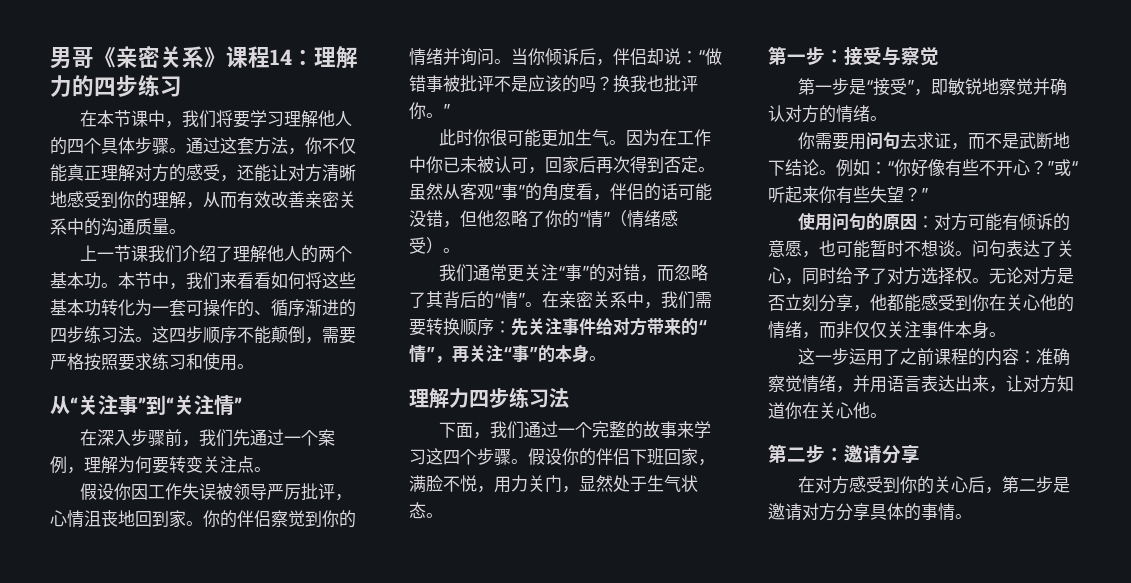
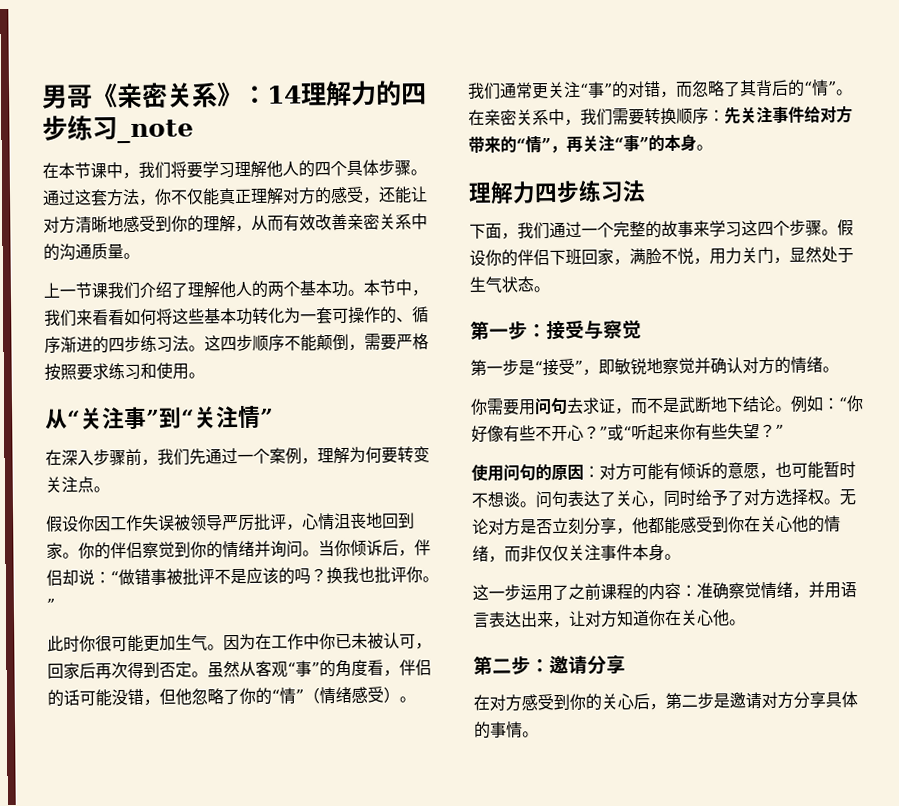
- 男哥《亲密关系》课程14：理解力的四步练习
+ 男哥《亲密关系》：14理解力的四步练习_note

